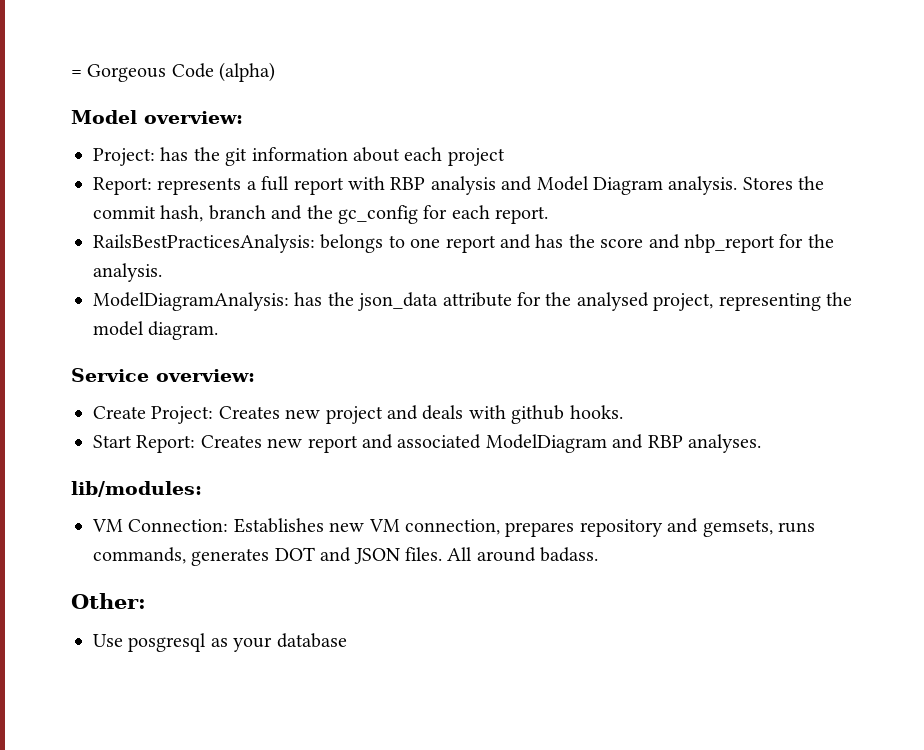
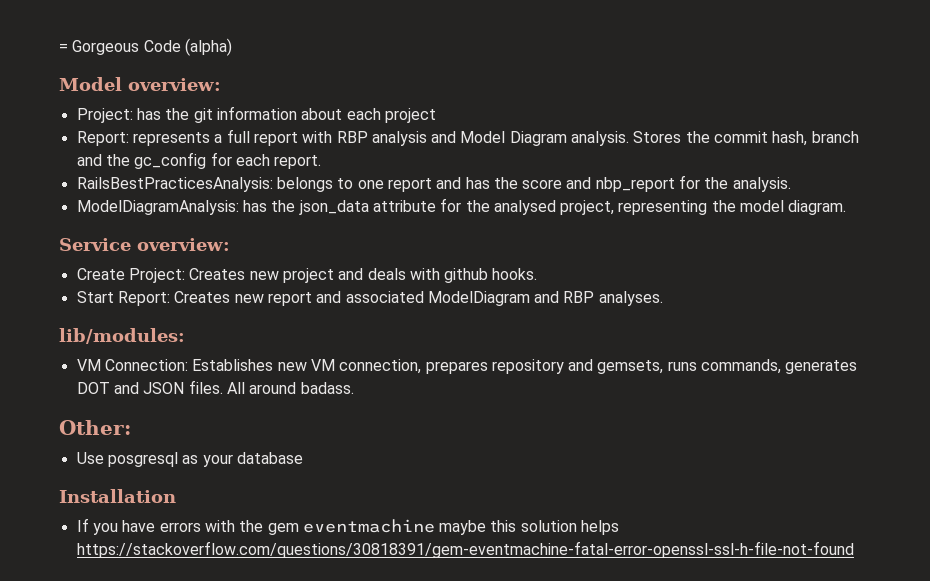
+ Installation
+ If you have errors with the gem eventmachine maybe this solution helps https://stackoverflow.com/questions/30818391/gem-eventmachine-fatal-error-openssl-ssl-h-file-not-found

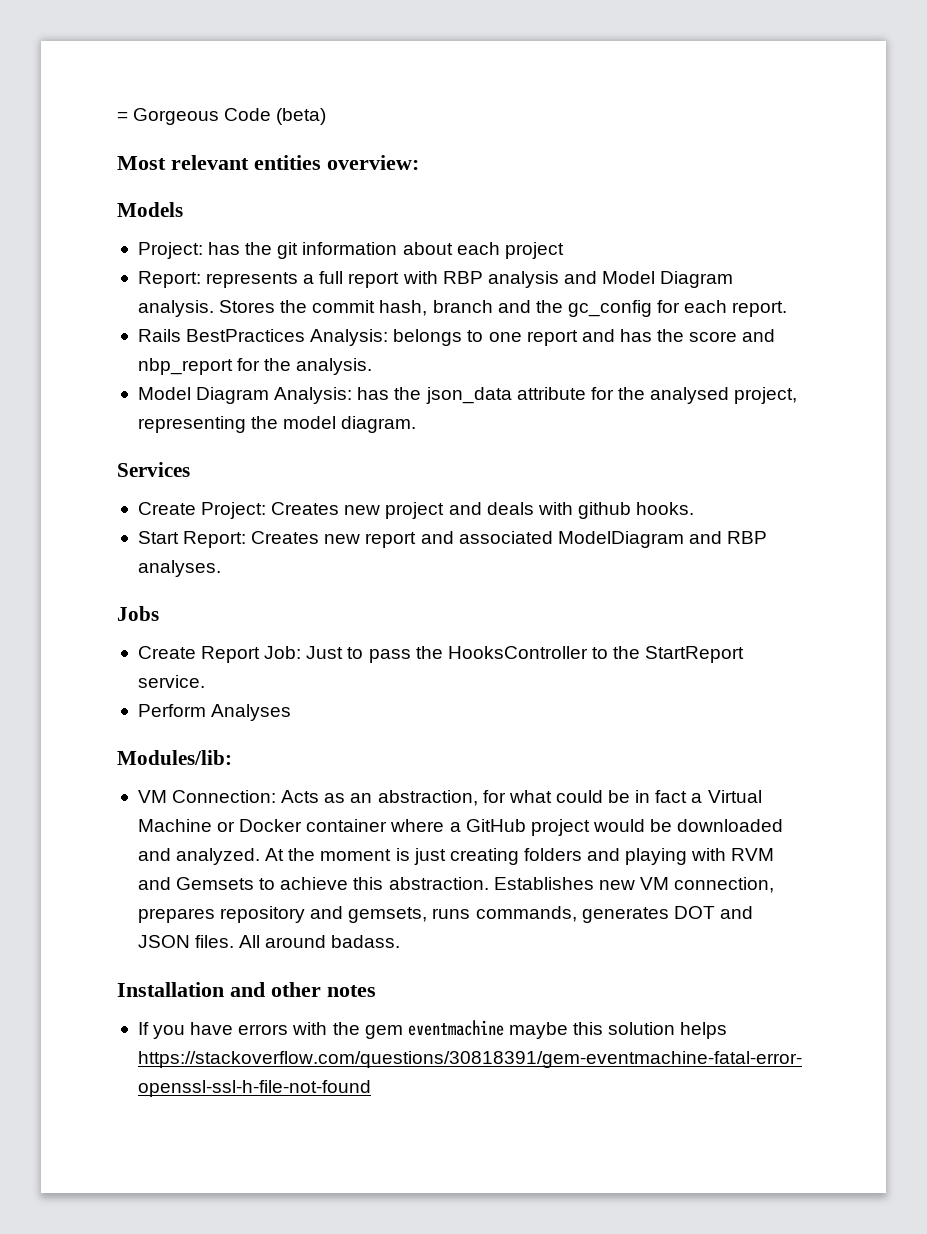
- = Gorgeous Code (alpha)
- Model overview:
+ = Gorgeous Code (beta)
+ Most relevant entities overview:
+ Models
- RailsBestPracticesAnalysis: belongs to one report and has the score and nbp_report for the analysis.
+ Rails BestPractices Analysis: belongs to one report and has the score and nbp_report for the analysis.
- ModelDiagramAnalysis: has the json_data attribute for the analysed project, representing the model diagram.
+ Model Diagram Analysis: has the json_data attribute for the analysed project, representing the model diagram.
- Service overview:
+ Services
- lib/modules:
- VM Connection: Establishes new VM connection, prepares repository and gemsets, runs commands, generates DOT and JSON files.
+ Jobs
+ Create Report Job: Just to pass the HooksController to the StartReport service.
+ Perform Analyses
+ Modules/lib:
+ VM Connection: Acts as an abstraction, for what could be in fact a Virtual Machine or Docker container where a GitHub project would be downloaded and analyzed. At the moment is just creating folders and playing with RVM and Gemsets to achieve this abstraction. Establishes new VM connection, prepares repository and gemsets, runs commands, generates DOT and JSON files.
- Other:
- Use posgresql as your database
- Installation
+ Installation and other notes

